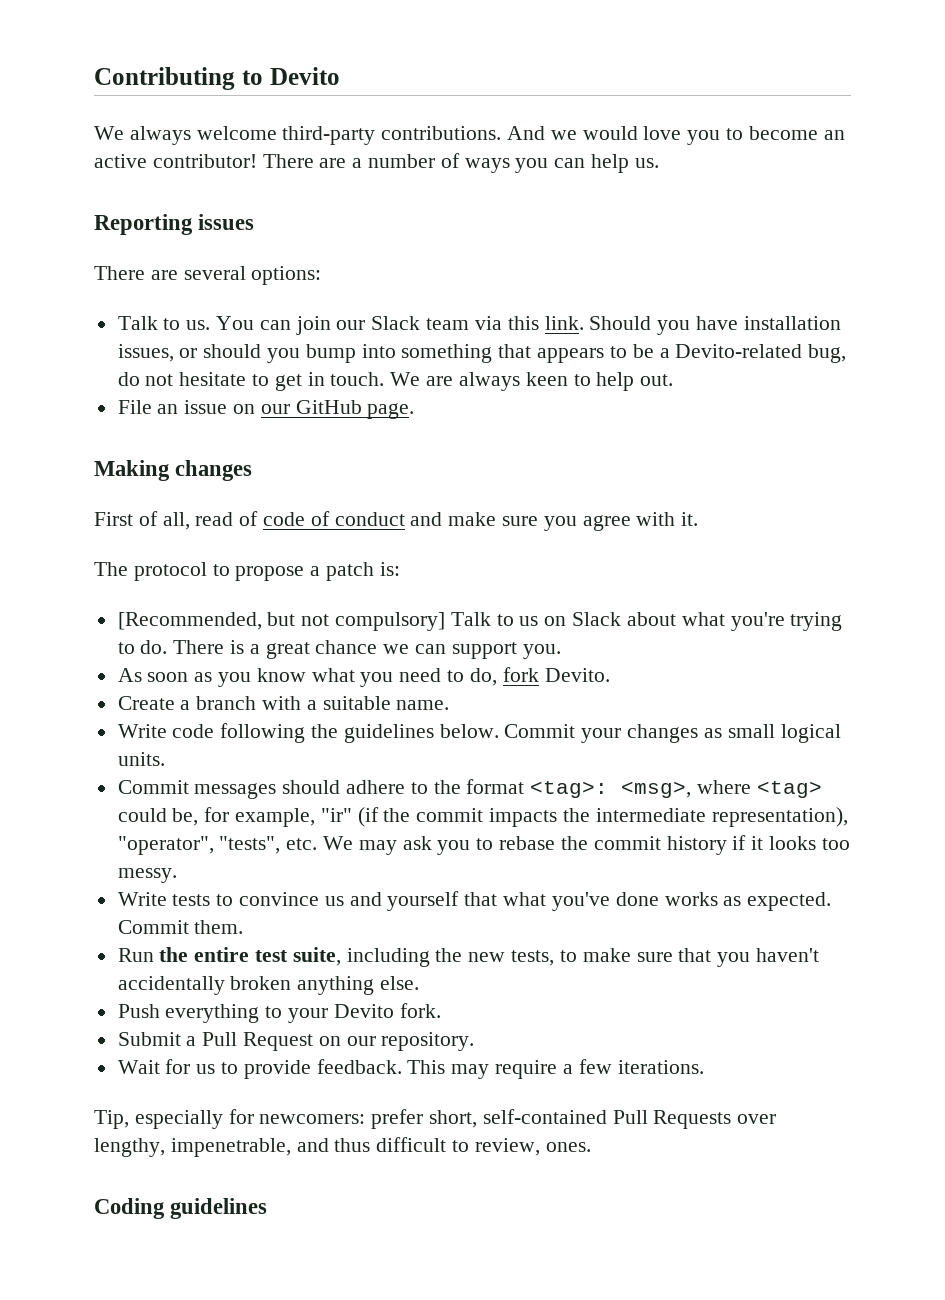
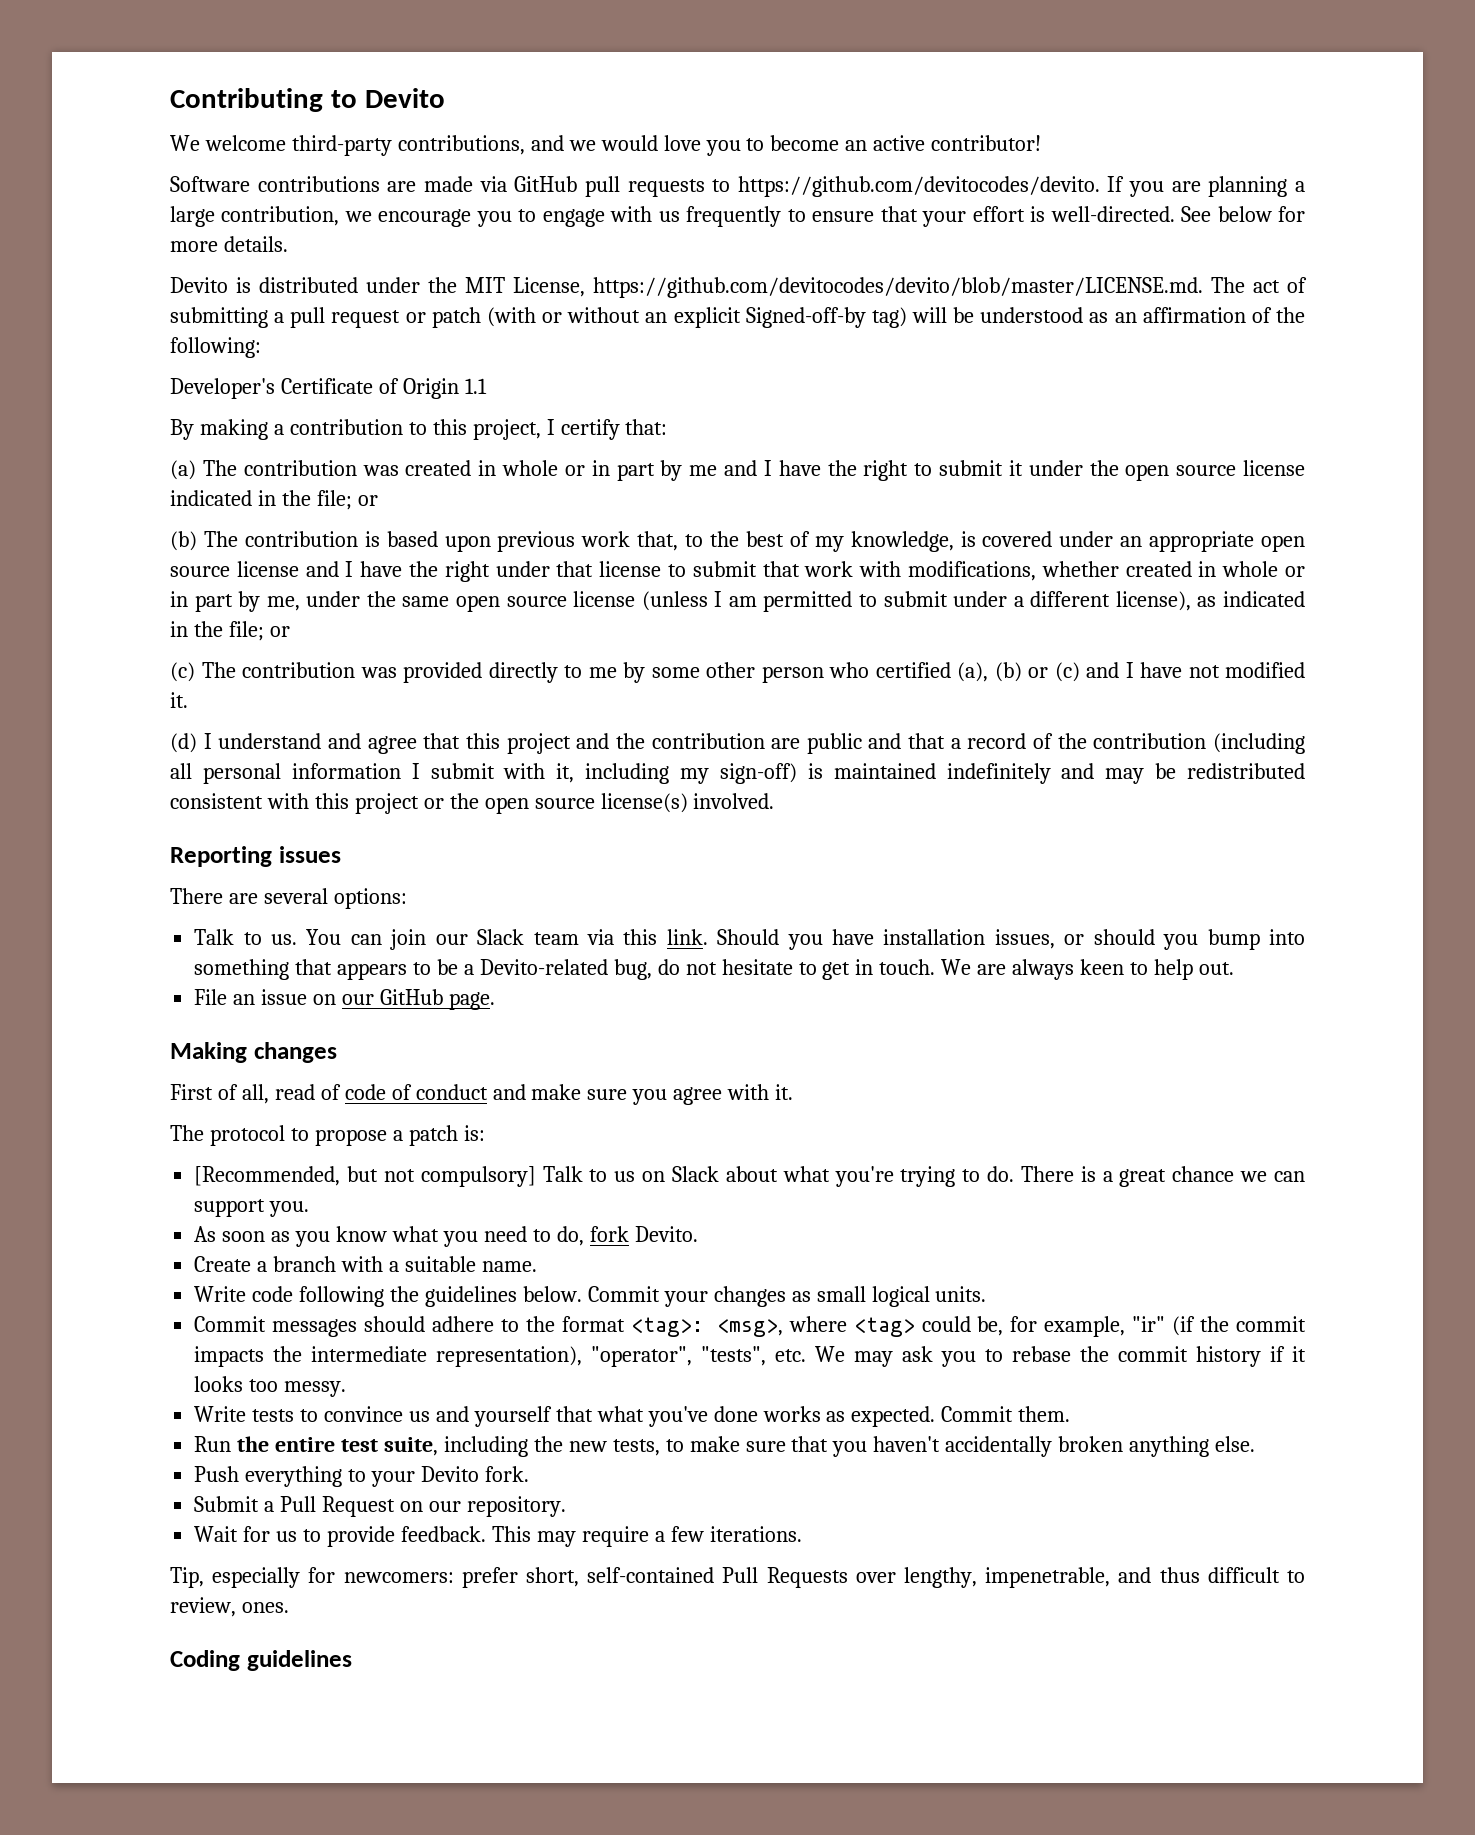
- We always welcome third-party contributions. And we would love you to become an active contributor! There are a number of ways you can help us.
+ We welcome third-party contributions, and we would love you to become an active contributor!
+ Software contributions are made via GitHub pull requests to https://github.com/devitocodes/devito. If you are planning a large contribution, we encourage you to engage with us frequently to ensure that your effort is well-directed. See below for more details.
+ Devito is distributed under the MIT License, https://github.com/devitocodes/devito/blob/master/LICENSE.md. The act of submitting a pull request or patch (with or without an explicit Signed-off-by tag) will be understood as an affirmation of the following:
+ Developer's Certificate of Origin 1.1
+ By making a contribution to this project, I certify that:
+ (a) The contribution was created in whole or in part by me and I have the right to submit it under the open source license indicated in the file; or
+ (b) The contribution is based upon previous work that, to the best of my knowledge, is covered under an appropriate open source license and I have the right under that license to submit that work with modifications, whether created in whole or in part by me, under the same open source license (unless I am permitted to submit under a different license), as indicated in the file; or
+ (c) The contribution was provided directly to me by some other person who certified (a), (b) or (c) and I have not modified it.
+ (d) I understand and agree that this project and the contribution are public and that a record of the contribution (including all personal information I submit with it, including my sign-off) is maintained indefinitely and may be redistributed consistent with this project or the open source license(s) involved.

